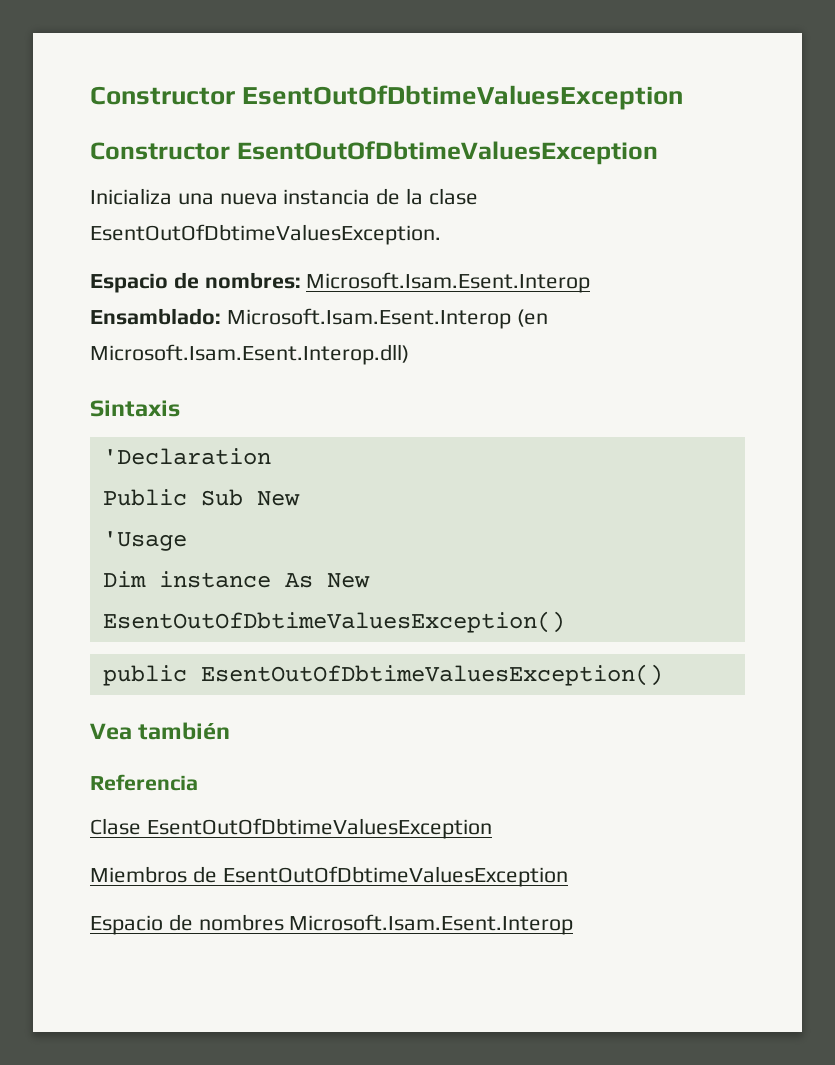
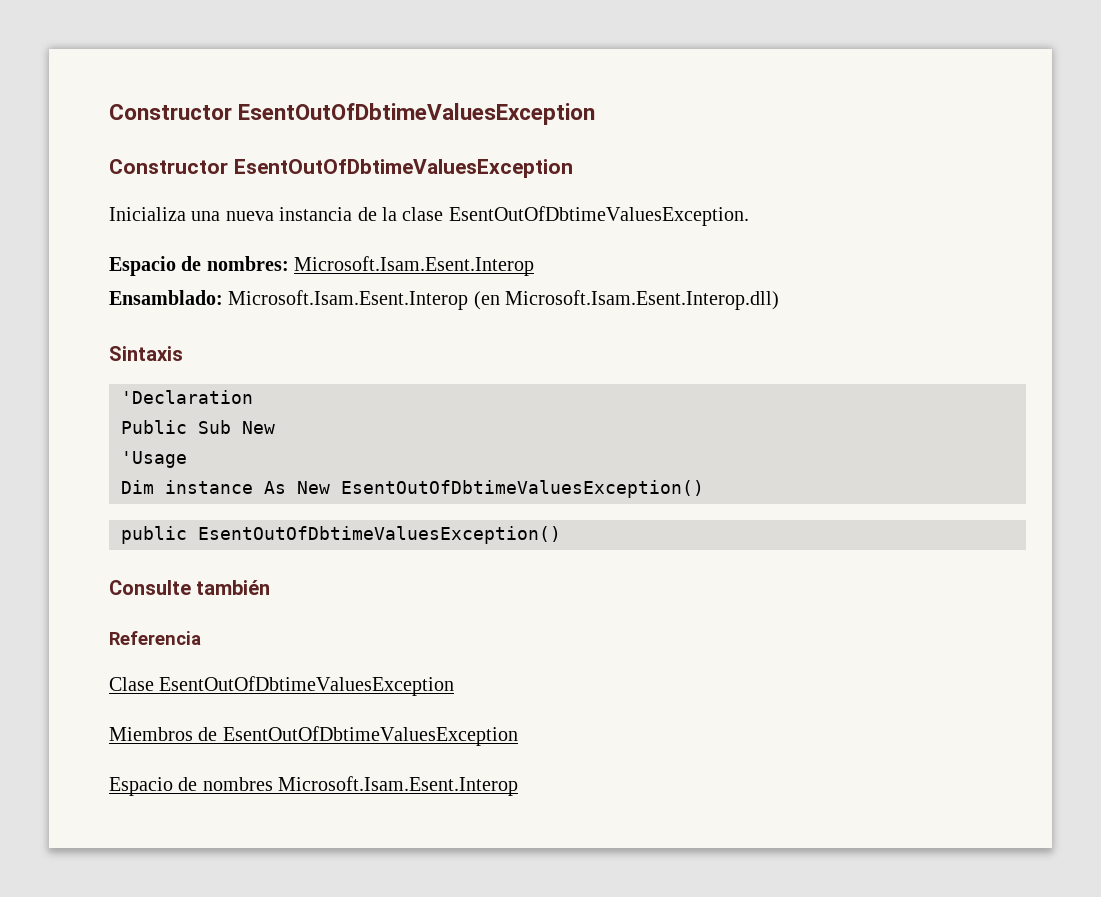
- Vea también
+ Consulte también

